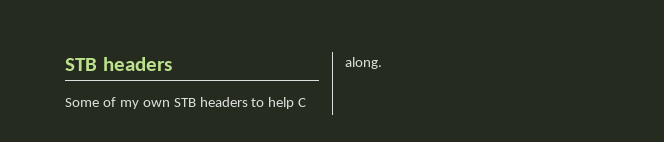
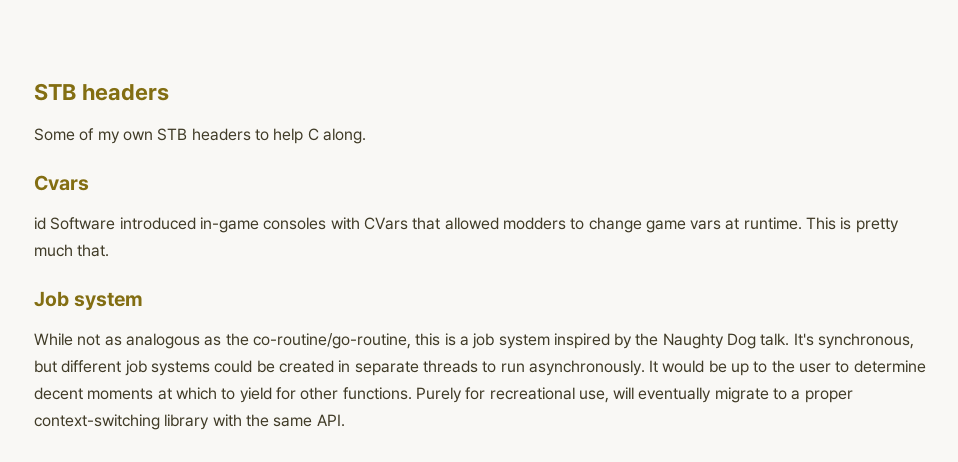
+ Cvars
+ id Software introduced in-game consoles with CVars that allowed modders to change game vars at runtime. This is pretty much that.
+ Job system
+ While not as analogous as the co-routine/go-routine, this is a job system inspired by the Naughty Dog talk. It's synchronous, but different job systems could be created in separate threads to run asynchronously. It would be up to the user to determine decent moments at which to yield for other functions. Purely for recreational use, will eventually migrate to a proper context-switching library with the same API.

